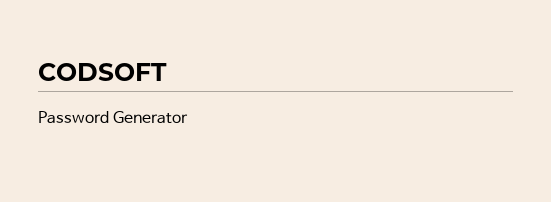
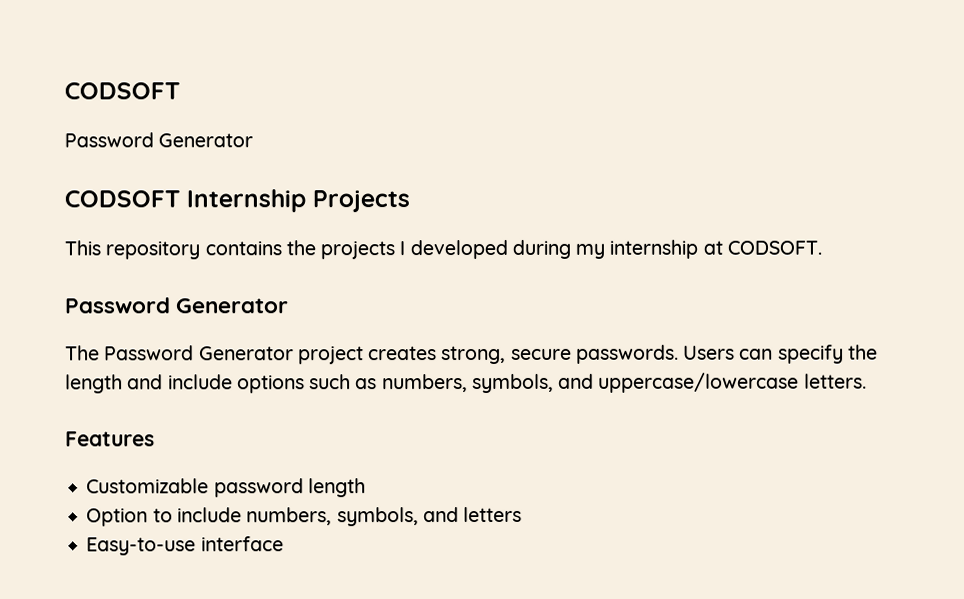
+ CODSOFT Internship Projects
+ This repository contains the projects I developed during my internship at CODSOFT.
+ Password Generator
+ The Password Generator project creates strong, secure passwords. Users can specify the length and include options such as numbers, symbols, and uppercase/lowercase letters.
+ Features
+ Customizable password length
+ Option to include numbers, symbols, and letters
+ Easy-to-use interface

